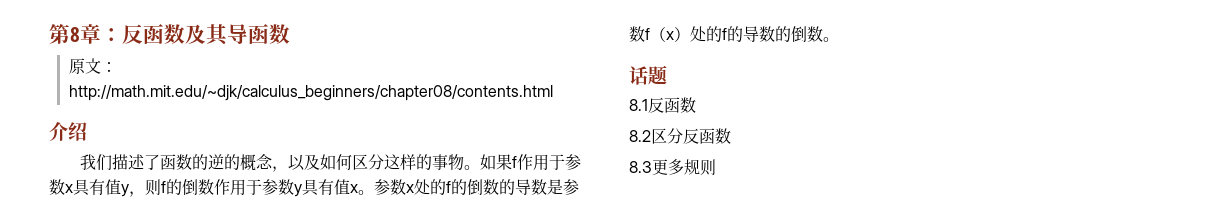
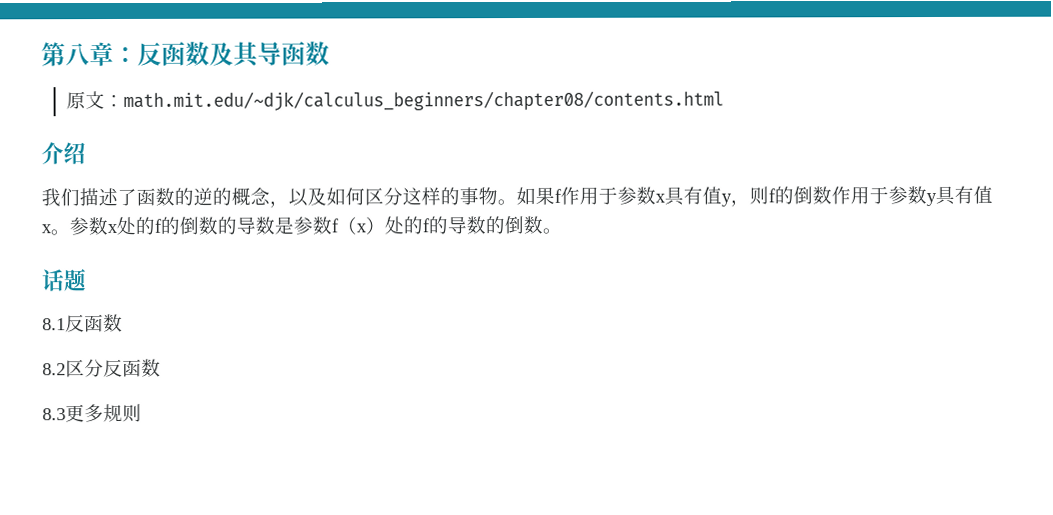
- 第8章：反函数及其导函数
+ 第八章：反函数及其导函数
- 原文：http://math.mit.edu/~djk/calculus_beginners/chapter08/contents.html
+ 原文：math.mit.edu/~djk/calculus_beginners/chapter08/contents.html

